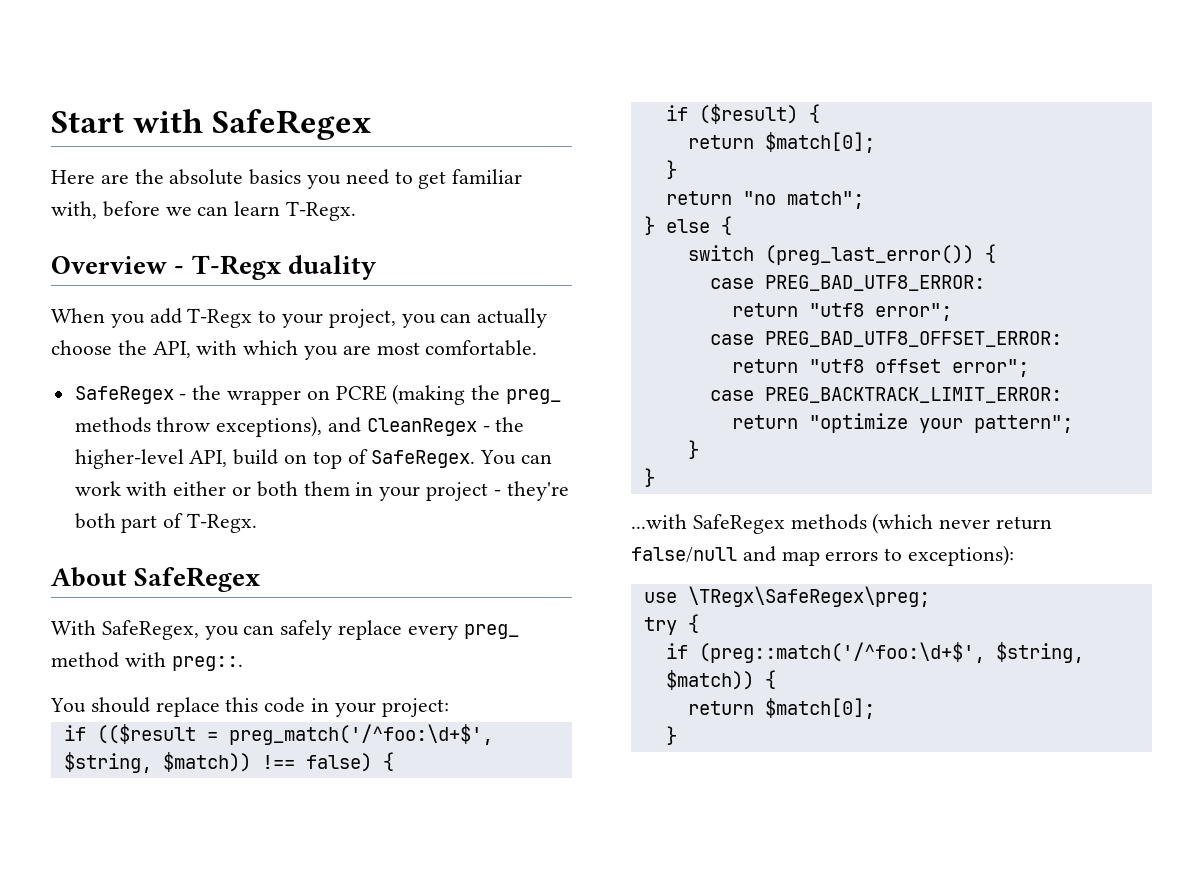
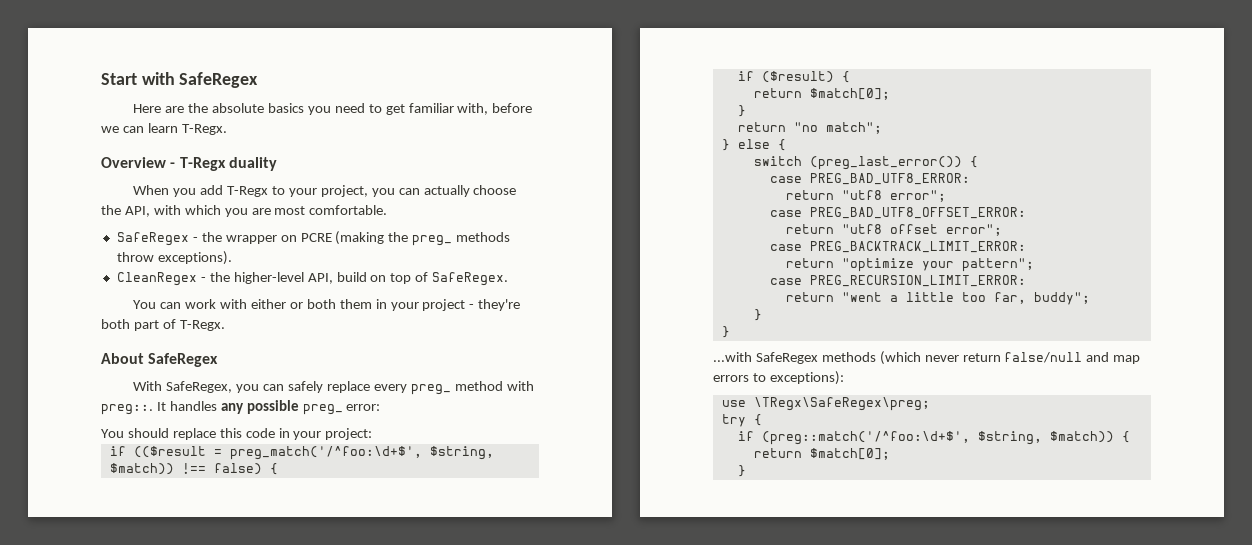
- SafeRegex - the wrapper on PCRE (making the preg_ methods throw exceptions), and CleanRegex - the higher-level API, build on top of SafeRegex. You can work with either or both them in your project - they're both part of T-Regx.
+ SafeRegex - the wrapper on PCRE (making the preg_ methods throw exceptions).
+ CleanRegex - the higher-level API, build on top of SafeRegex.
+ You can work with either or both them in your project - they're both part of T-Regx.
+ It handles any possible preg_ error:
+ case PREG_RECURSION_LIMIT_ERROR:
+ return "went a little too far, buddy";

